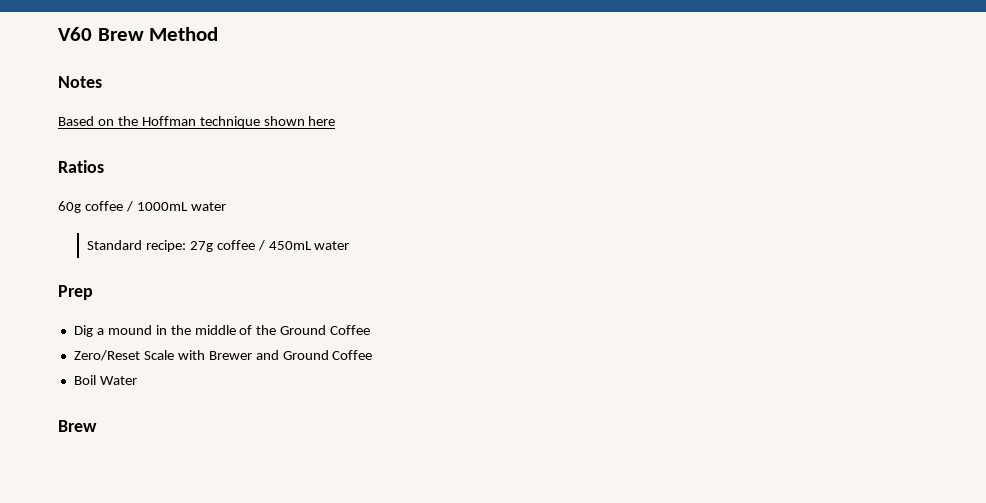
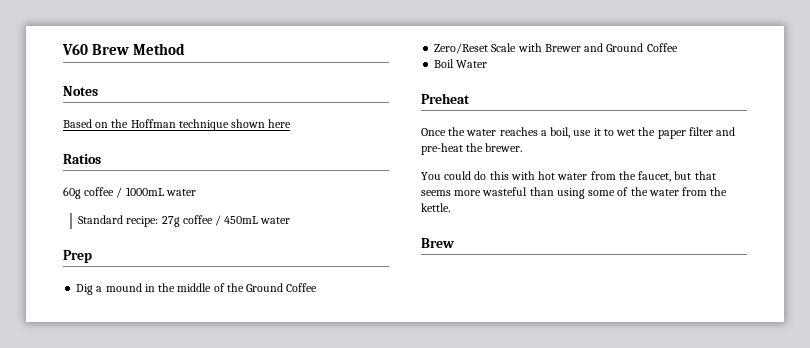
+ Preheat
+ Once the water reaches a boil, use it to wet the paper filter and pre-heat the brewer.
+ You could do this with hot water from the faucet, but that seems more wasteful than using some of the water from the kettle.

